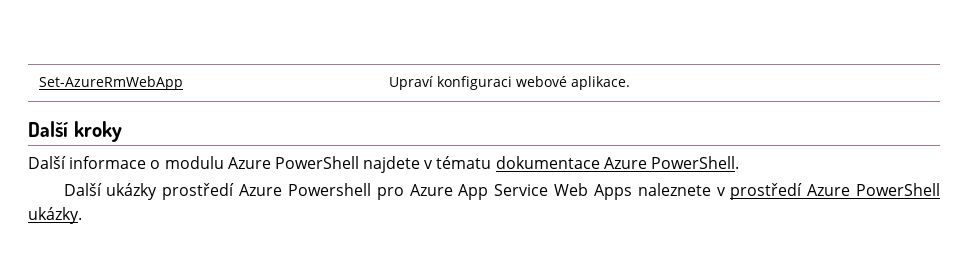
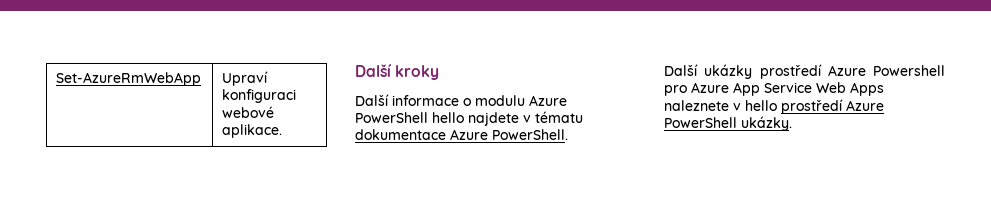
- Další informace o modulu Azure PowerShell najdete v tématu dokumentace Azure PowerShell.
+ Další informace o modulu Azure PowerShell hello najdete v tématu dokumentace Azure PowerShell.
- Další ukázky prostředí Azure Powershell pro Azure App Service Web Apps naleznete v prostředí Azure PowerShell ukázky.
+ Další ukázky prostředí Azure Powershell pro Azure App Service Web Apps naleznete v hello prostředí Azure PowerShell ukázky.

